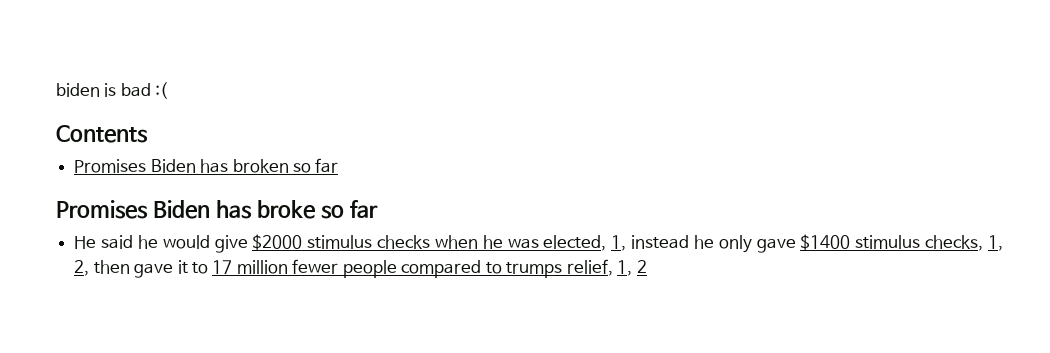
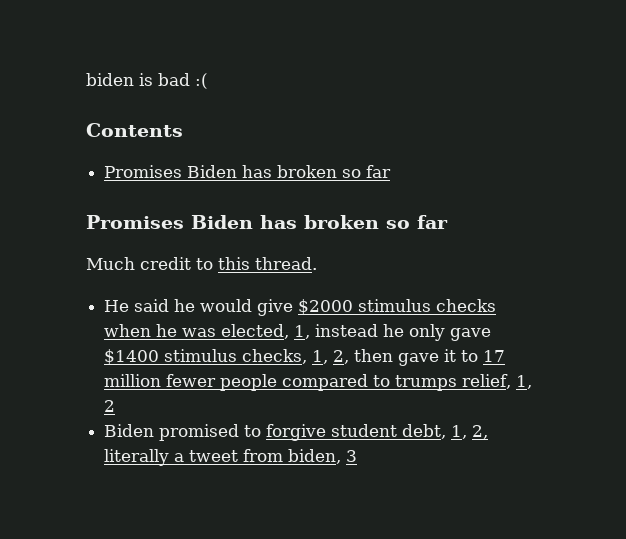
  Contents
  Promises Biden has broken so far
- Promises Biden has broke so far
+ Promises Biden has broken so far
+ Much credit to this thread.
+ Biden promised to forgive student debt, 1, 2, literally a tweet from biden, 3

